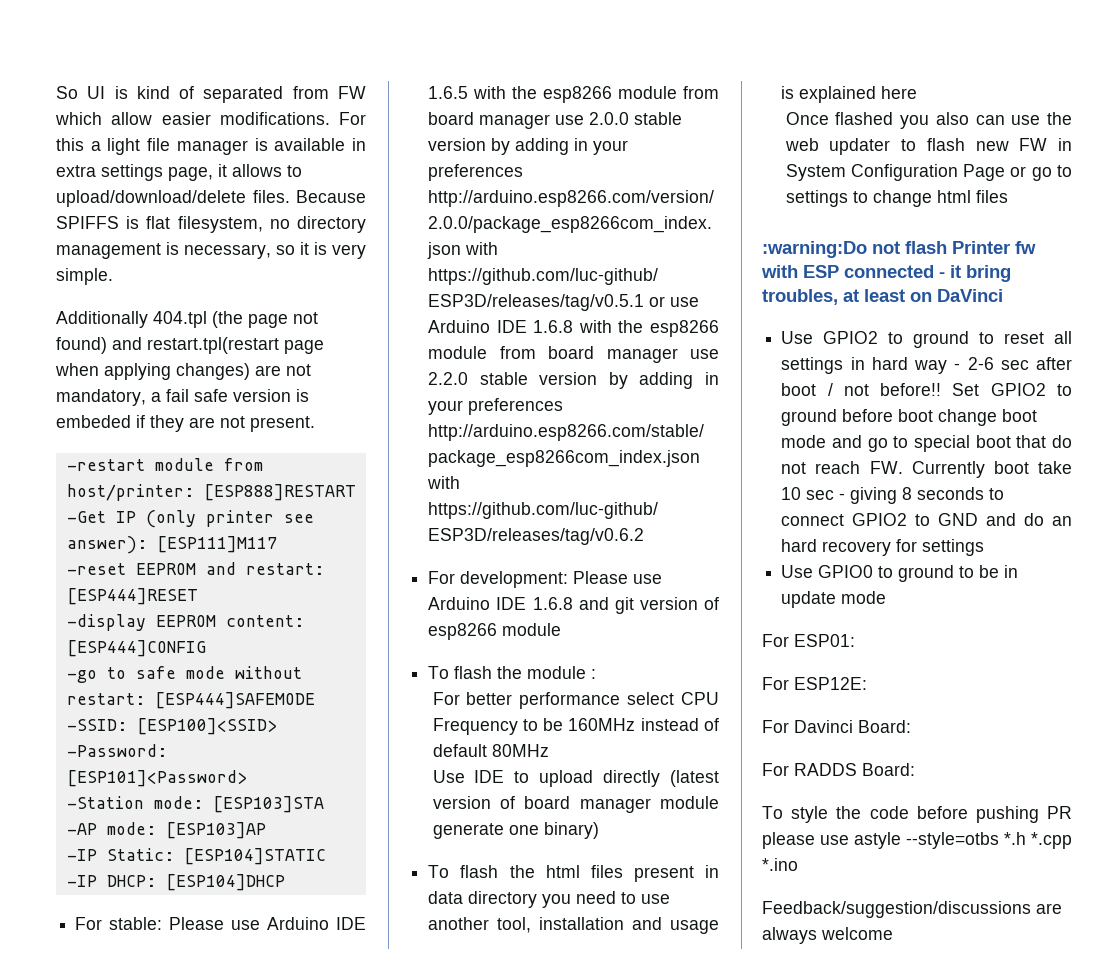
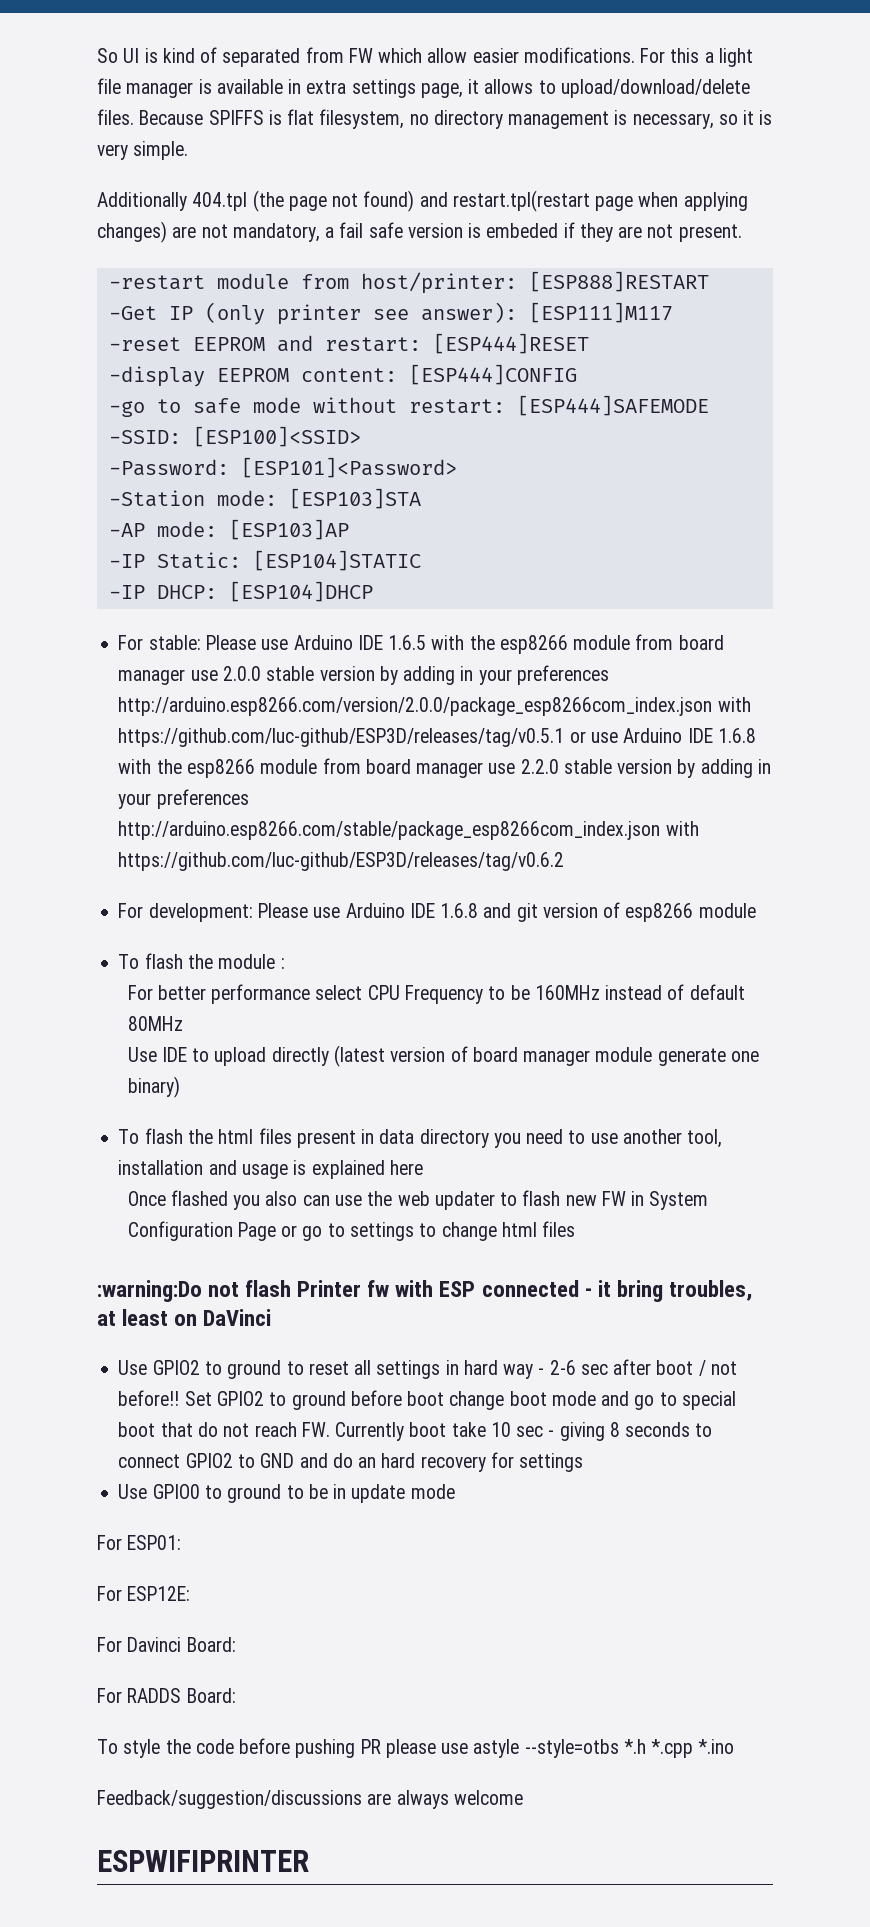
+ ESPWIFIPRINTER

